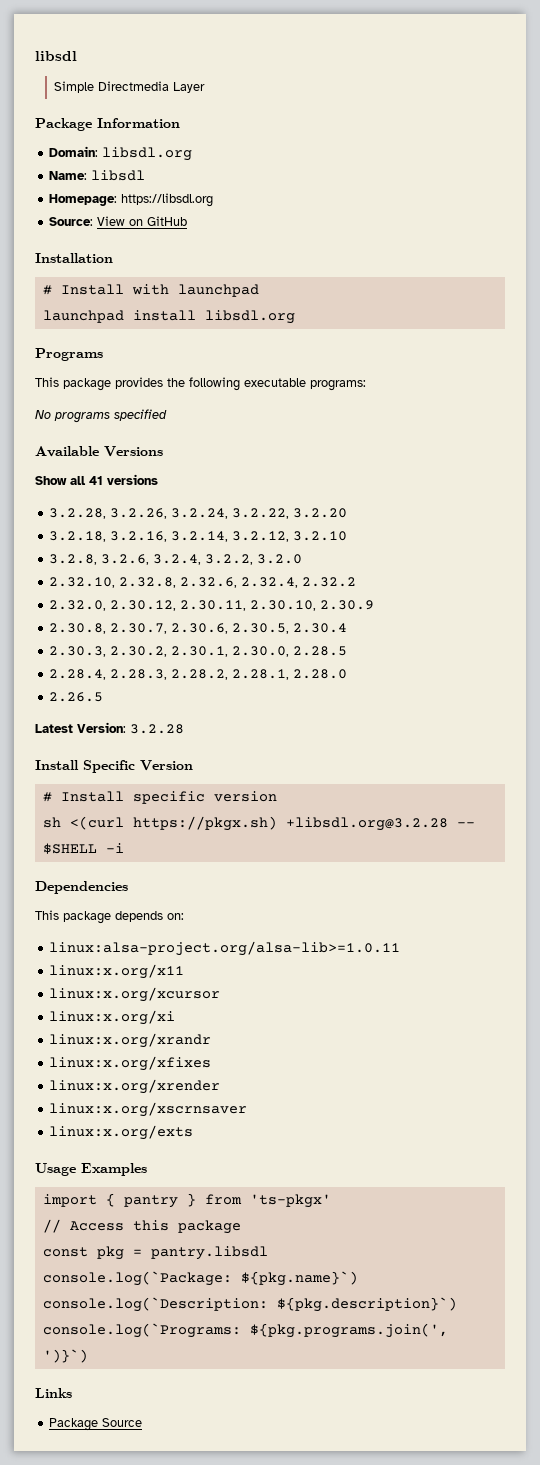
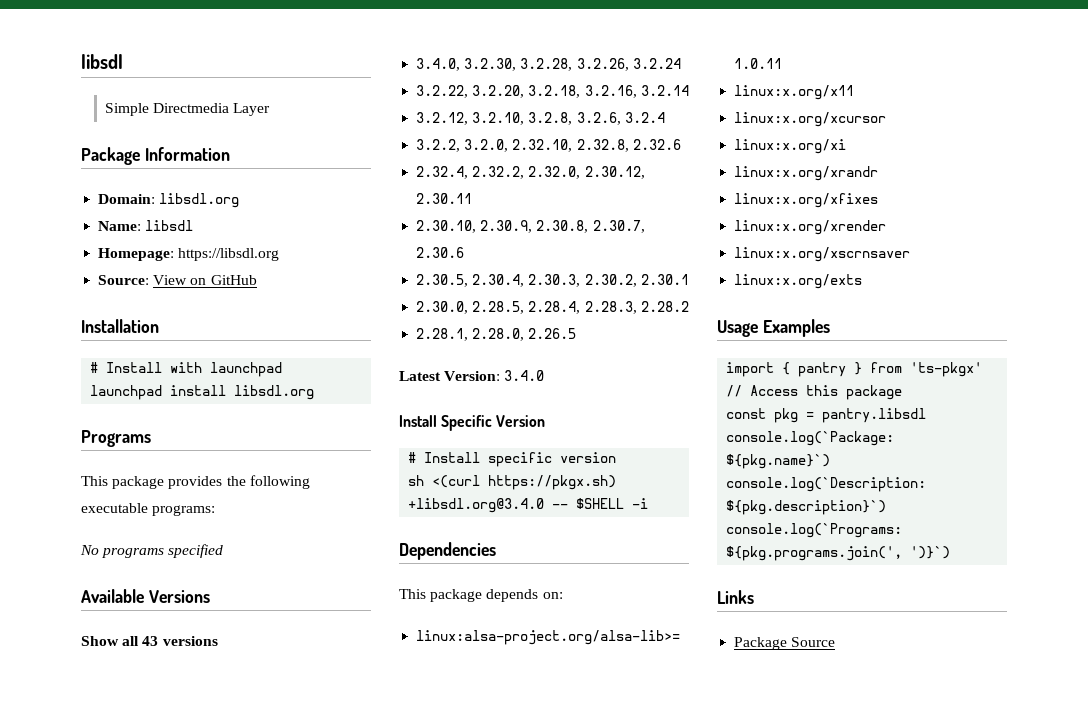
- Show all 41 versions
+ Show all 43 versions
- 3.2.28, 3.2.26, 3.2.24, 3.2.22, 3.2.20
- 3.2.18, 3.2.16, 3.2.14, 3.2.12, 3.2.10
- 3.2.8, 3.2.6, 3.2.4, 3.2.2, 3.2.0
- 2.32.10, 2.32.8, 2.32.6, 2.32.4, 2.32.2
- 2.32.0, 2.30.12, 2.30.11, 2.30.10, 2.30.9
- 2.30.8, 2.30.7, 2.30.6, 2.30.5, 2.30.4
- 2.30.3, 2.30.2, 2.30.1, 2.30.0, 2.28.5
- 2.28.4, 2.28.3, 2.28.2, 2.28.1, 2.28.0
- 2.26.5
+ 3.4.0, 3.2.30, 3.2.28, 3.2.26, 3.2.24
+ 3.2.22, 3.2.20, 3.2.18, 3.2.16, 3.2.14
+ 3.2.12, 3.2.10, 3.2.8, 3.2.6, 3.2.4
+ 3.2.2, 3.2.0, 2.32.10, 2.32.8, 2.32.6
+ 2.32.4, 2.32.2, 2.32.0, 2.30.12, 2.30.11
+ 2.30.10, 2.30.9, 2.30.8, 2.30.7, 2.30.6
+ 2.30.5, 2.30.4, 2.30.3, 2.30.2, 2.30.1
+ 2.30.0, 2.28.5, 2.28.4, 2.28.3, 2.28.2
+ 2.28.1, 2.28.0, 2.26.5
- Latest Version: 3.2.28
+ Latest Version: 3.4.0
- sh <(curl https://pkgx.sh) +libsdl.org@3.2.28 -- $SHELL -i
+ sh <(curl https://pkgx.sh) +libsdl.org@3.4.0 -- $SHELL -i

